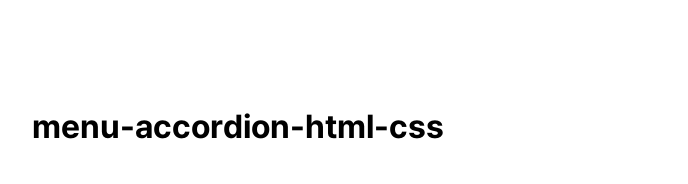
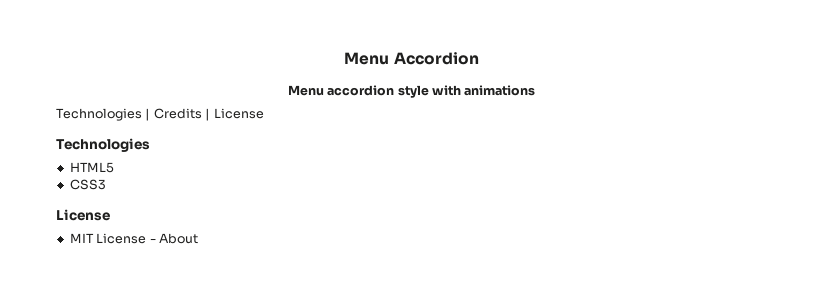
- menu-accordion-html-css
+ Menu Accordion
+ Menu accordion style with animations
+ Technologies | Credits | License
+ Technologies
+ HTML5
+ CSS3
+ License
+ MIT License - About

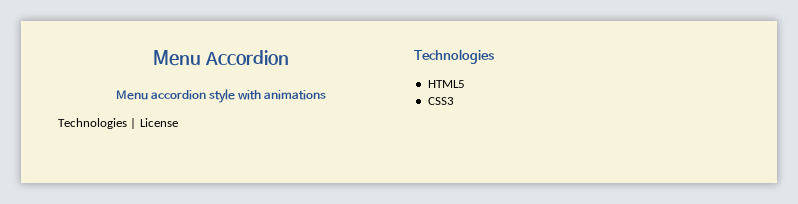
- Technologies | Credits | License
+ Technologies | License
  CSS3
- License
- MIT License - About

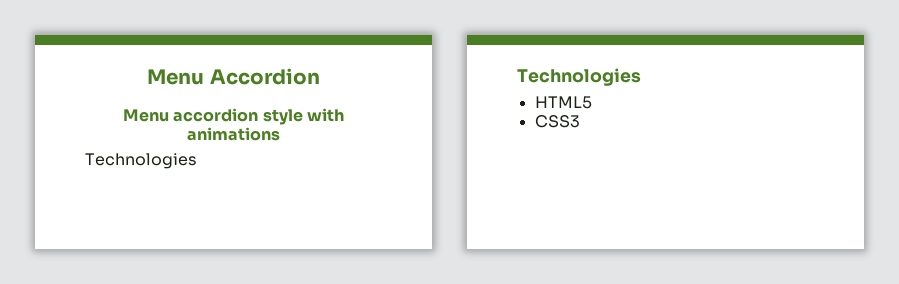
  Menu accordion style with animations
- Technologies | License
+ Technologies

